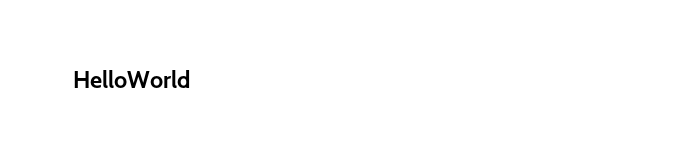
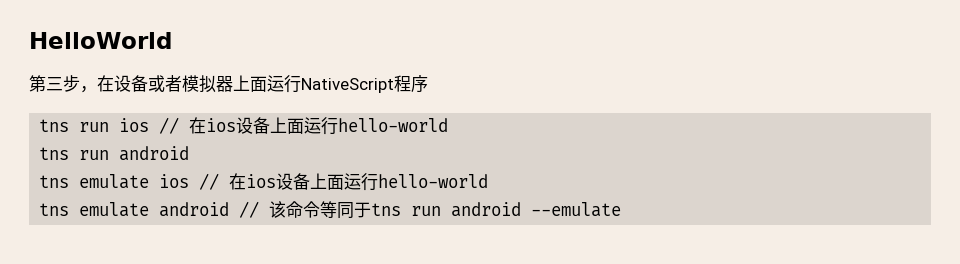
+ 第三步，在设备或者模拟器上面运行NativeScript程序
+ tns run ios // 在ios设备上面运行hello-world
+ tns run android
+ tns emulate ios // 在ios设备上面运行hello-world
+ tns emulate android // 该命令等同于tns run android --emulate

